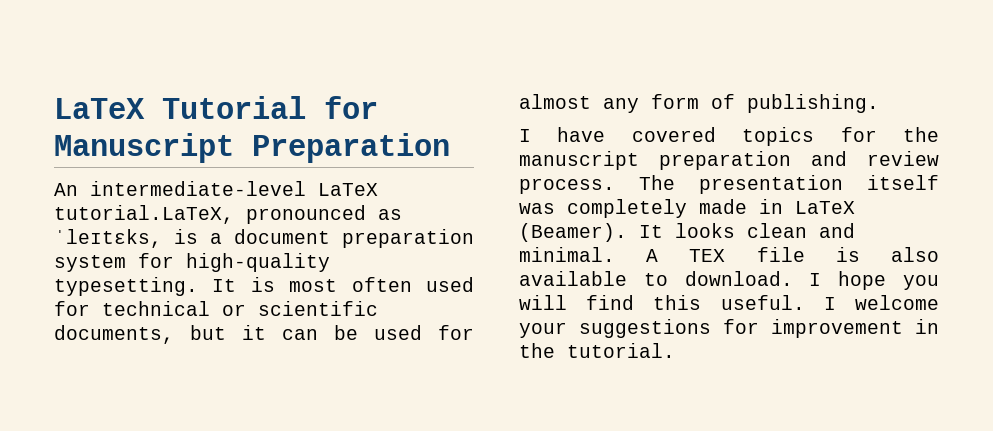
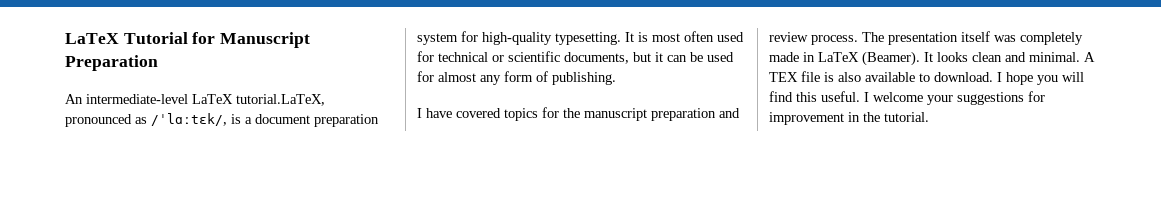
- An intermediate-level LaTeX tutorial.LaTeX, pronounced as ˈleɪtɛks, is a document preparation system for high-quality typesetting.
+ An intermediate-level LaTeX tutorial.LaTeX, pronounced as /ˈlɑːtɛk/, is a document preparation system for high-quality typesetting.

